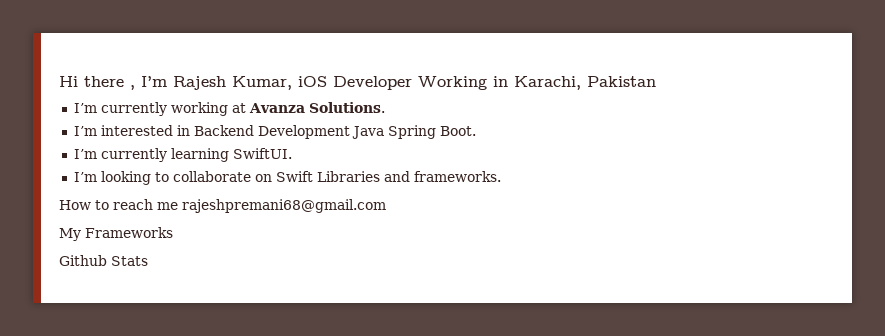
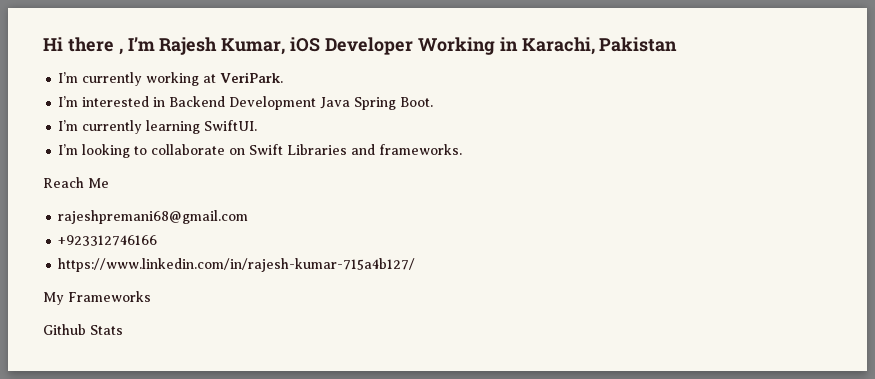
- I’m currently working at Avanza Solutions.
+ I’m currently working at VeriPark.
- How to reach me rajeshpremani68@gmail.com
+ Reach Me
+ rajeshpremani68@gmail.com
+ +923312746166
+ https://www.linkedin.com/in/rajesh-kumar-715a4b127/

